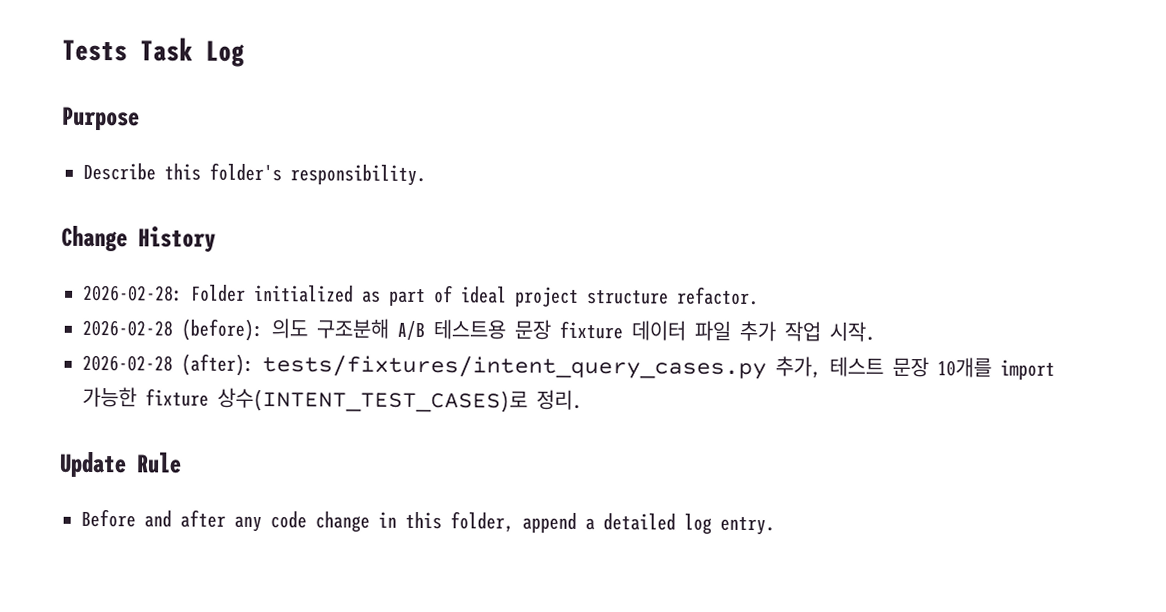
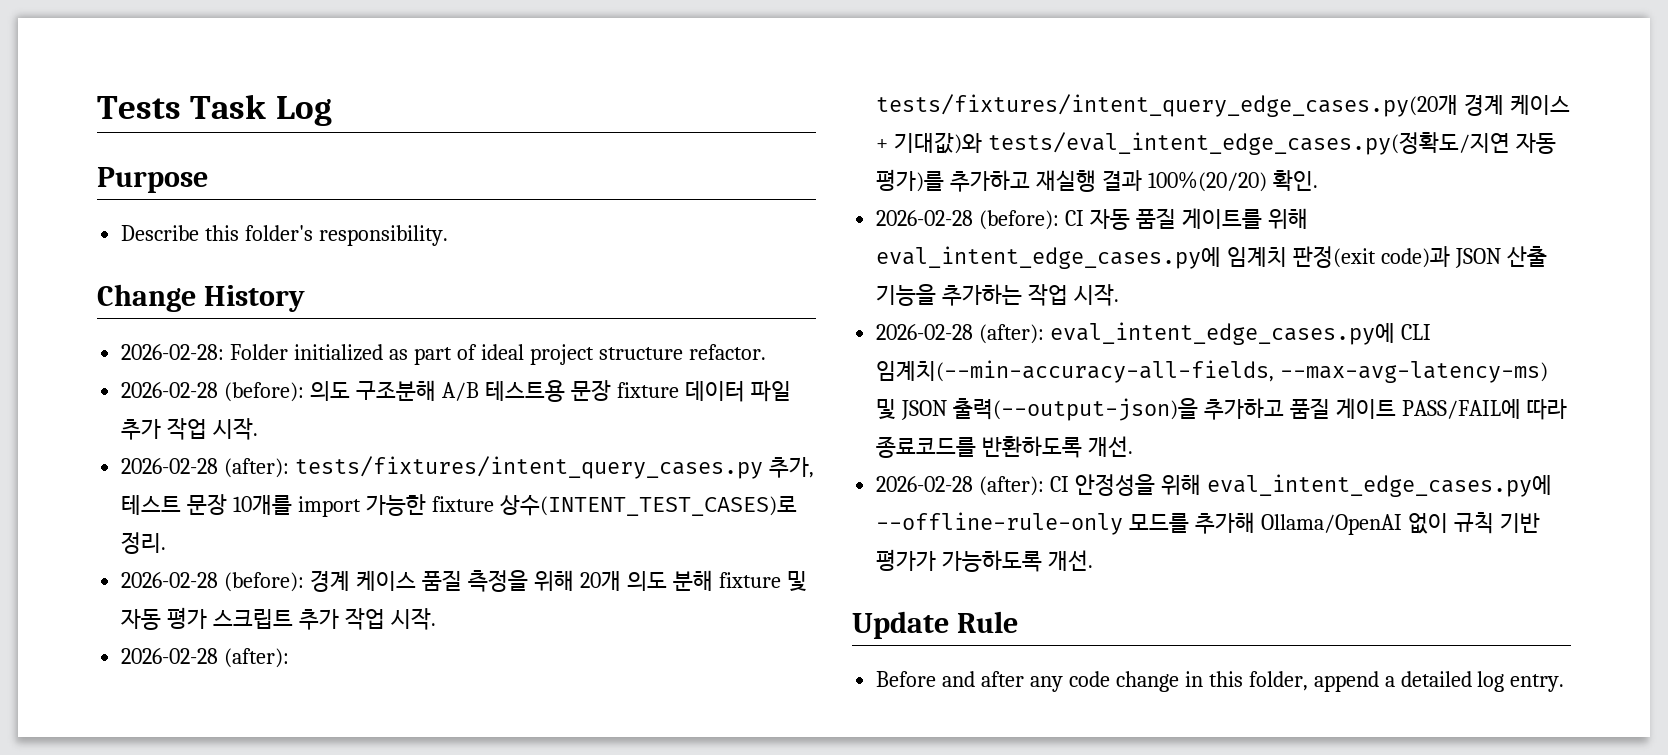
+ 2026-02-28 (before): 경계 케이스 품질 측정을 위해 20개 의도 분해 fixture 및 자동 평가 스크립트 추가 작업 시작.
+ 2026-02-28 (after): tests/fixtures/intent_query_edge_cases.py(20개 경계 케이스 + 기대값)와 tests/eval_intent_edge_cases.py(정확도/지연 자동 평가)를 추가하고 재실행 결과 100%(20/20) 확인.
+ 2026-02-28 (before): CI 자동 품질 게이트를 위해 eval_intent_edge_cases.py에 임계치 판정(exit code)과 JSON 산출 기능을 추가하는 작업 시작.
+ 2026-02-28 (after): eval_intent_edge_cases.py에 CLI 임계치(--min-accuracy-all-fields, --max-avg-latency-ms) 및 JSON 출력(--output-json)을 추가하고 품질 게이트 PASS/FAIL에 따라 종료코드를 반환하도록 개선.
+ 2026-02-28 (after): CI 안정성을 위해 eval_intent_edge_cases.py에 --offline-rule-only 모드를 추가해 Ollama/OpenAI 없이 규칙 기반 평가가 가능하도록 개선.

